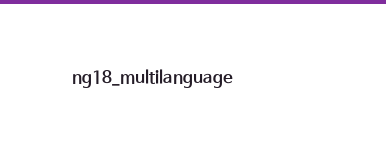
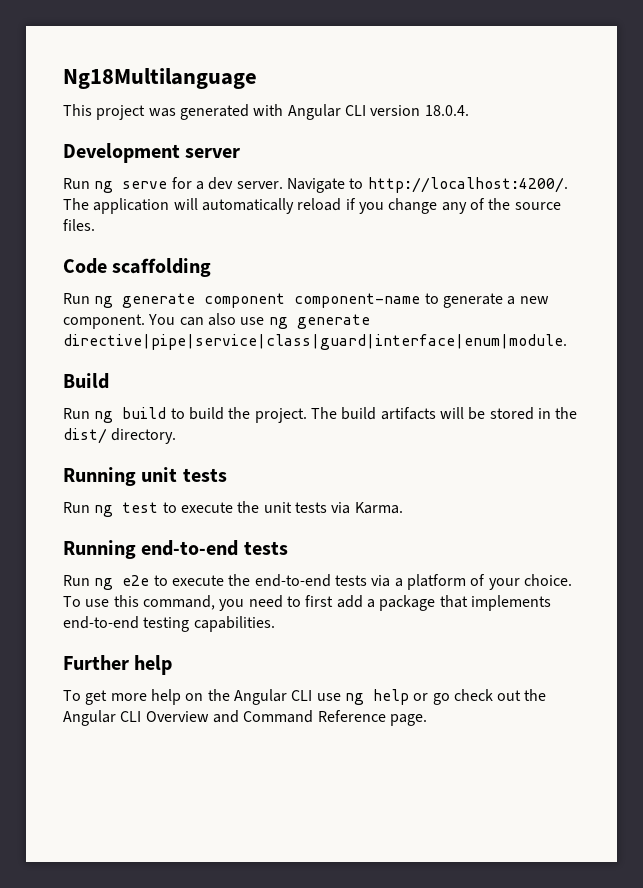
- ng18_multilanguage
+ Ng18Multilanguage
+ This project was generated with Angular CLI version 18.0.4.
+ Development server
+ Run ng serve for a dev server. Navigate to http://localhost:4200/. The application will automatically reload if you change any of the source files.
+ Code scaffolding
+ Run ng generate component component-name to generate a new component. You can also use ng generate directive|pipe|service|class|guard|interface|enum|module.
+ Build
+ Run ng build to build the project. The build artifacts will be stored in the dist/ directory.
+ Running unit tests
+ Run ng test to execute the unit tests via Karma.
+ Running end-to-end tests
+ Run ng e2e to execute the end-to-end tests via a platform of your choice. To use this command, you need to first add a package that implements end-to-end testing capabilities.
+ Further help
+ To get more help on the Angular CLI use ng help or go check out the Angular CLI Overview and Command Reference page.

